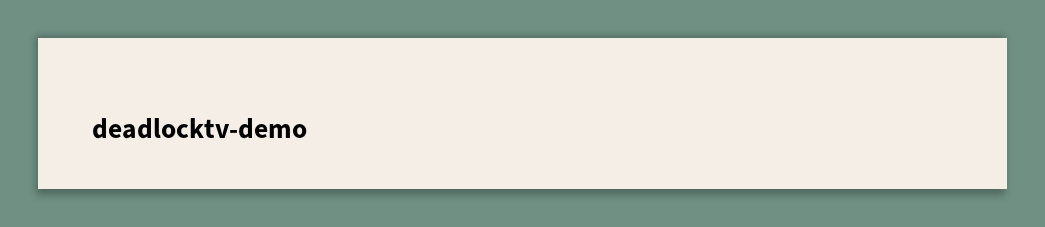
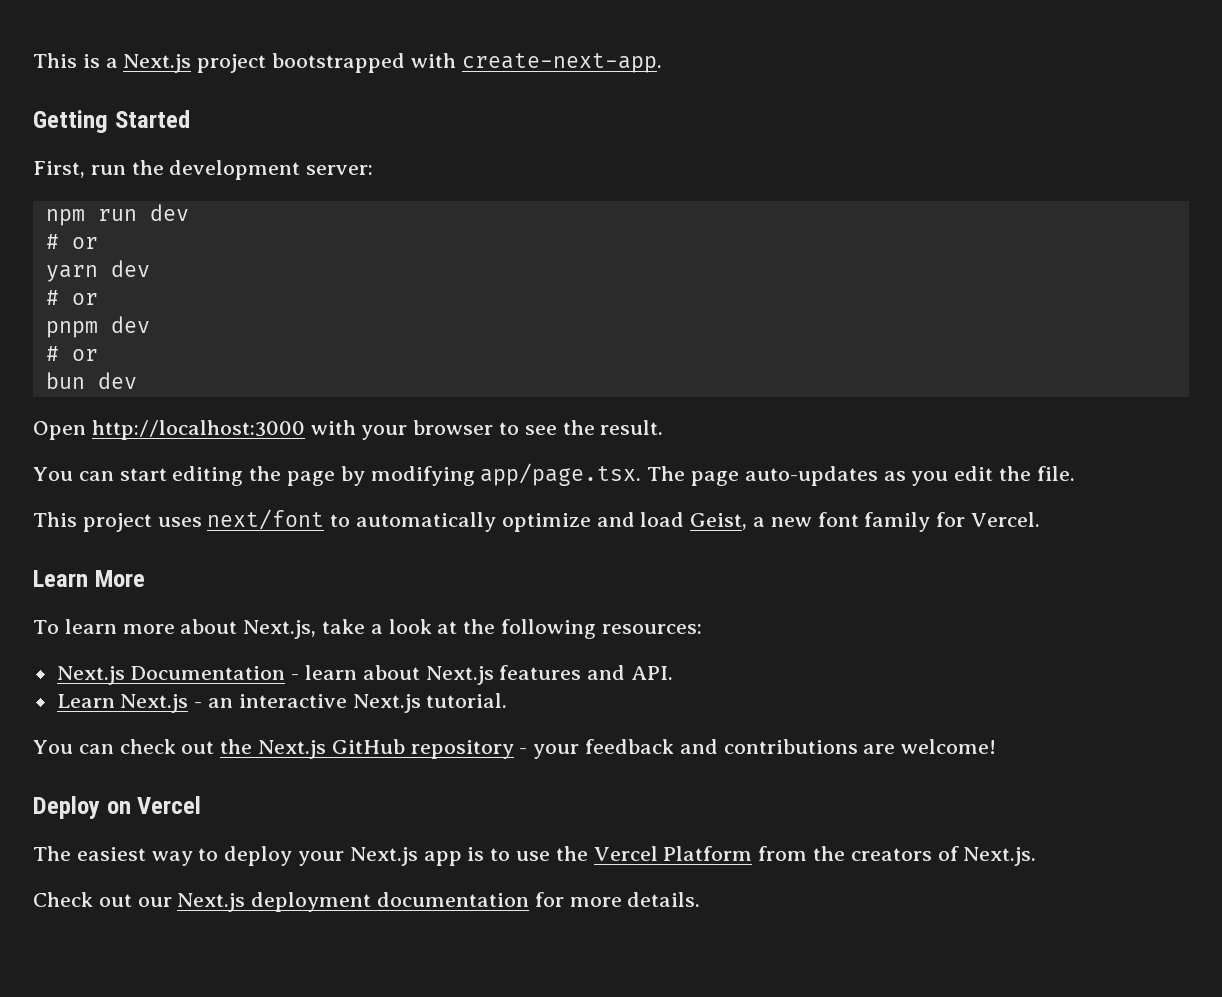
- deadlocktv-demo
+ This is a Next.js project bootstrapped with create-next-app.
+ Getting Started
+ First, run the development server:
+ npm run dev
+ # or
+ yarn dev
+ # or
+ pnpm dev
+ # or
+ bun dev
+ Open http://localhost:3000 with your browser to see the result.
+ You can start editing the page by modifying app/page.tsx. The page auto-updates as you edit the file.
+ This project uses next/font to automatically optimize and load Geist, a new font family for Vercel.
+ Learn More
+ To learn more about Next.js, take a look at the following resources:
+ Next.js Documentation - learn about Next.js features and API.
+ Learn Next.js - an interactive Next.js tutorial.
+ You can check out the Next.js GitHub repository - your feedback and contributions are welcome!
+ Deploy on Vercel
+ The easiest way to deploy your Next.js app is to use the Vercel Platform from the creators of Next.js.
+ Check out our Next.js deployment documentation for more details.

